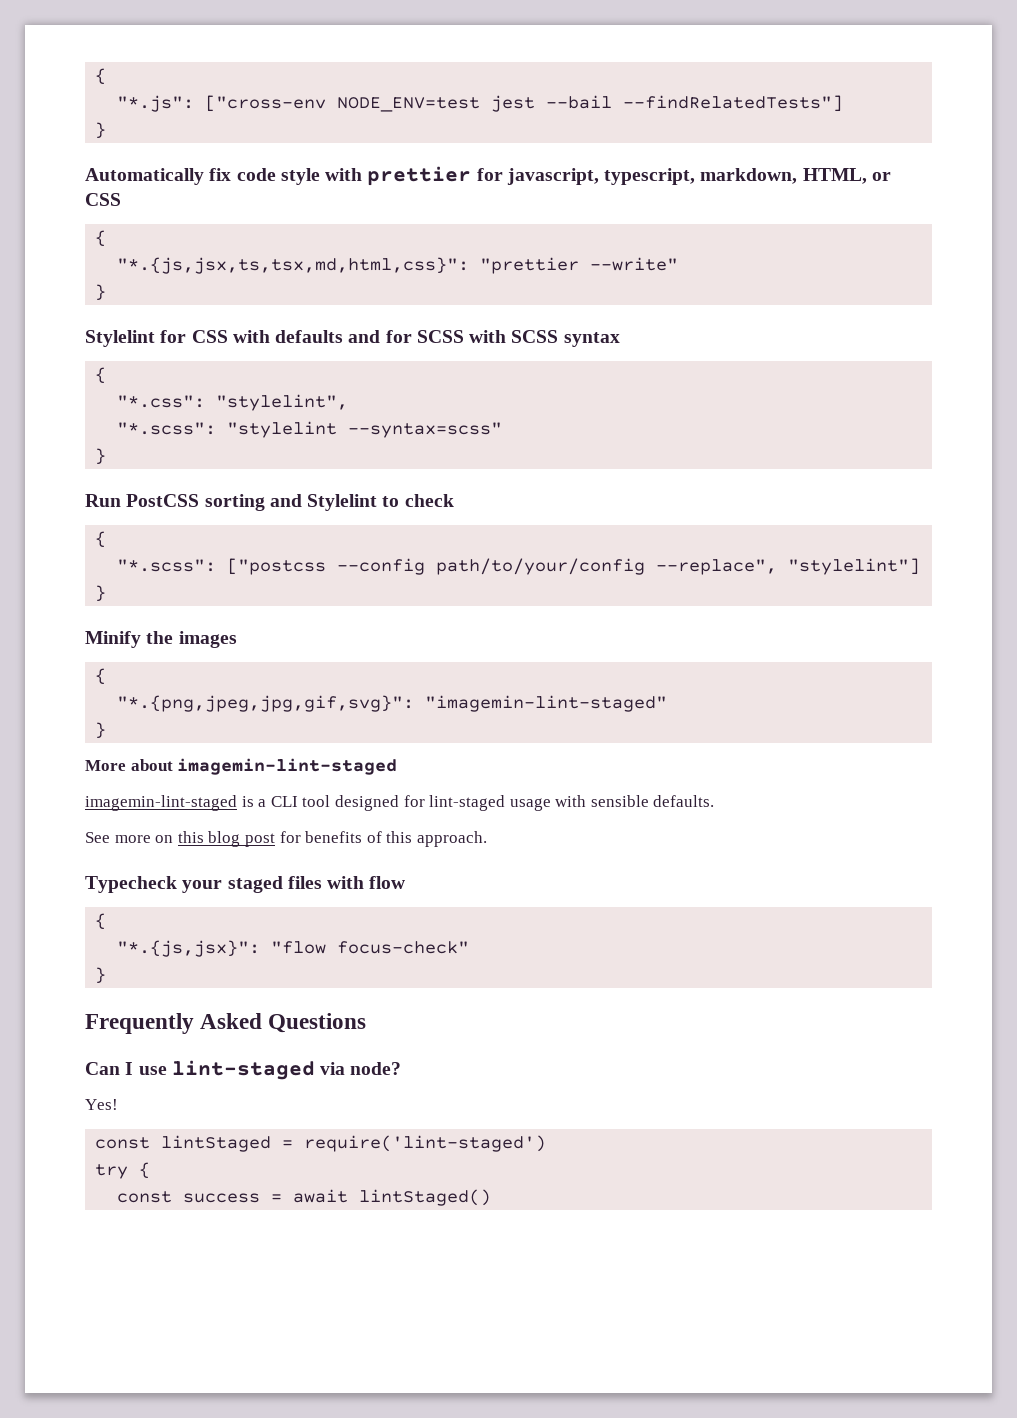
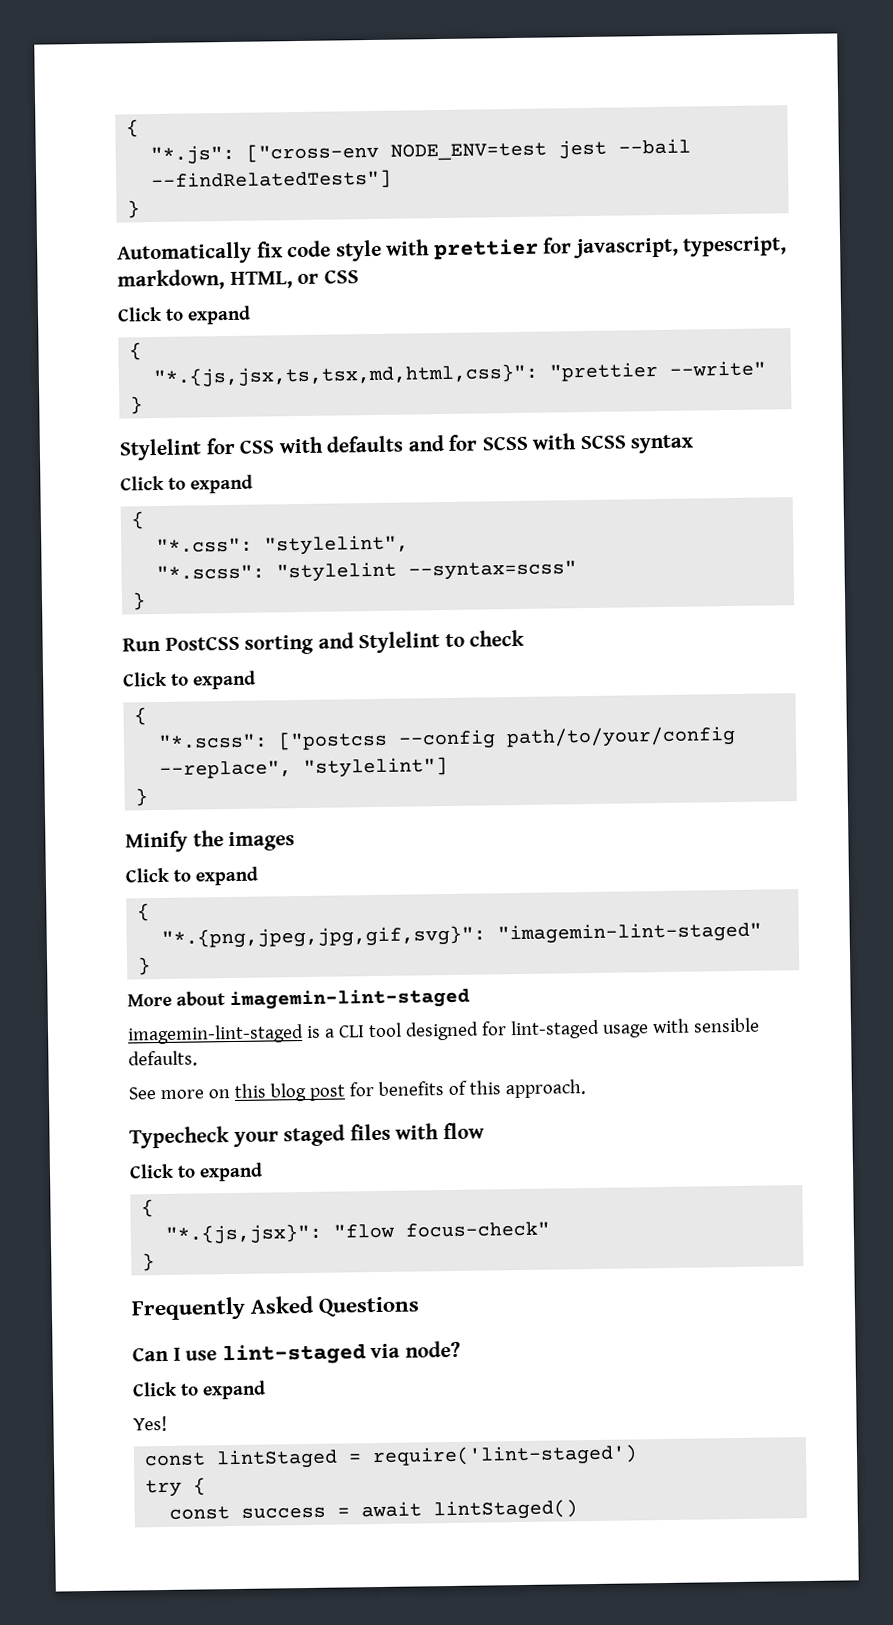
  Automatically fix code style with prettier for javascript, typescript, markdown, HTML, or CSS
+ Click to expand
  Stylelint for CSS with defaults and for SCSS with SCSS syntax
+ Click to expand
  Run PostCSS sorting and Stylelint to check
+ Click to expand
  Minify the images
+ Click to expand
  Typecheck your staged files with flow
+ Click to expand
  Can I use lint-staged via node?
+ Click to expand

